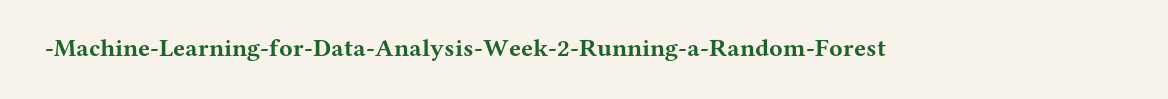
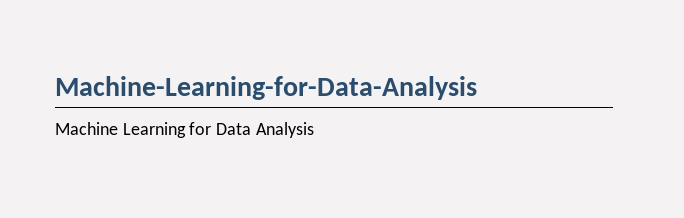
- -Machine-Learning-for-Data-Analysis-Week-2-Running-a-Random-Forest
+ Machine-Learning-for-Data-Analysis
+ Machine Learning for Data Analysis

